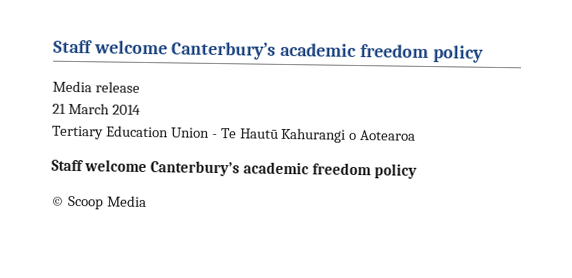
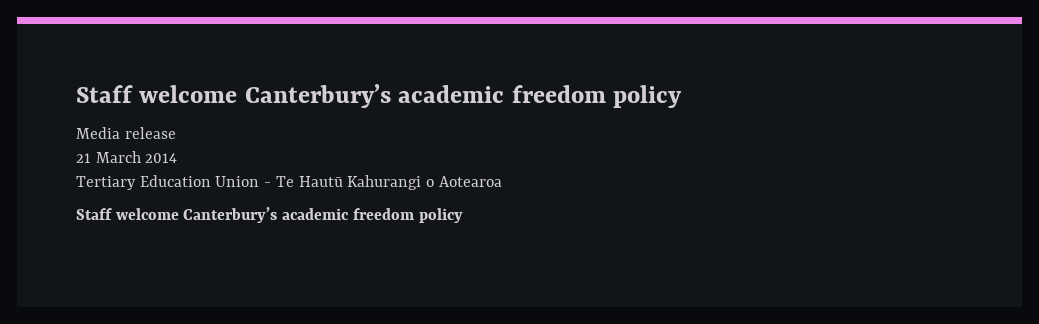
- © Scoop Media

